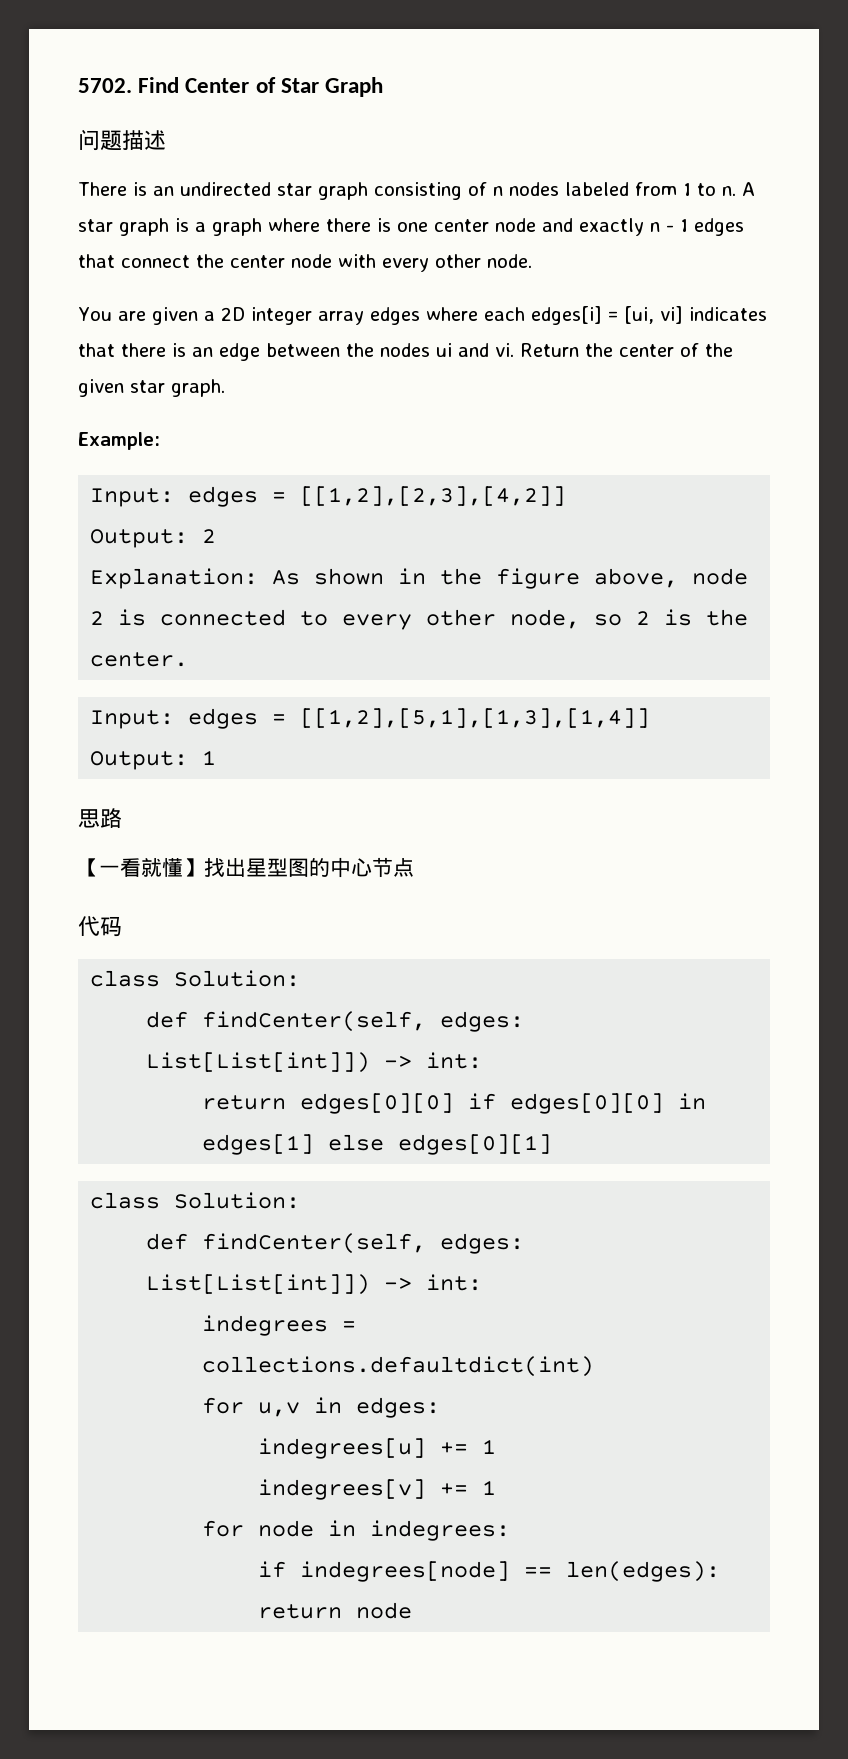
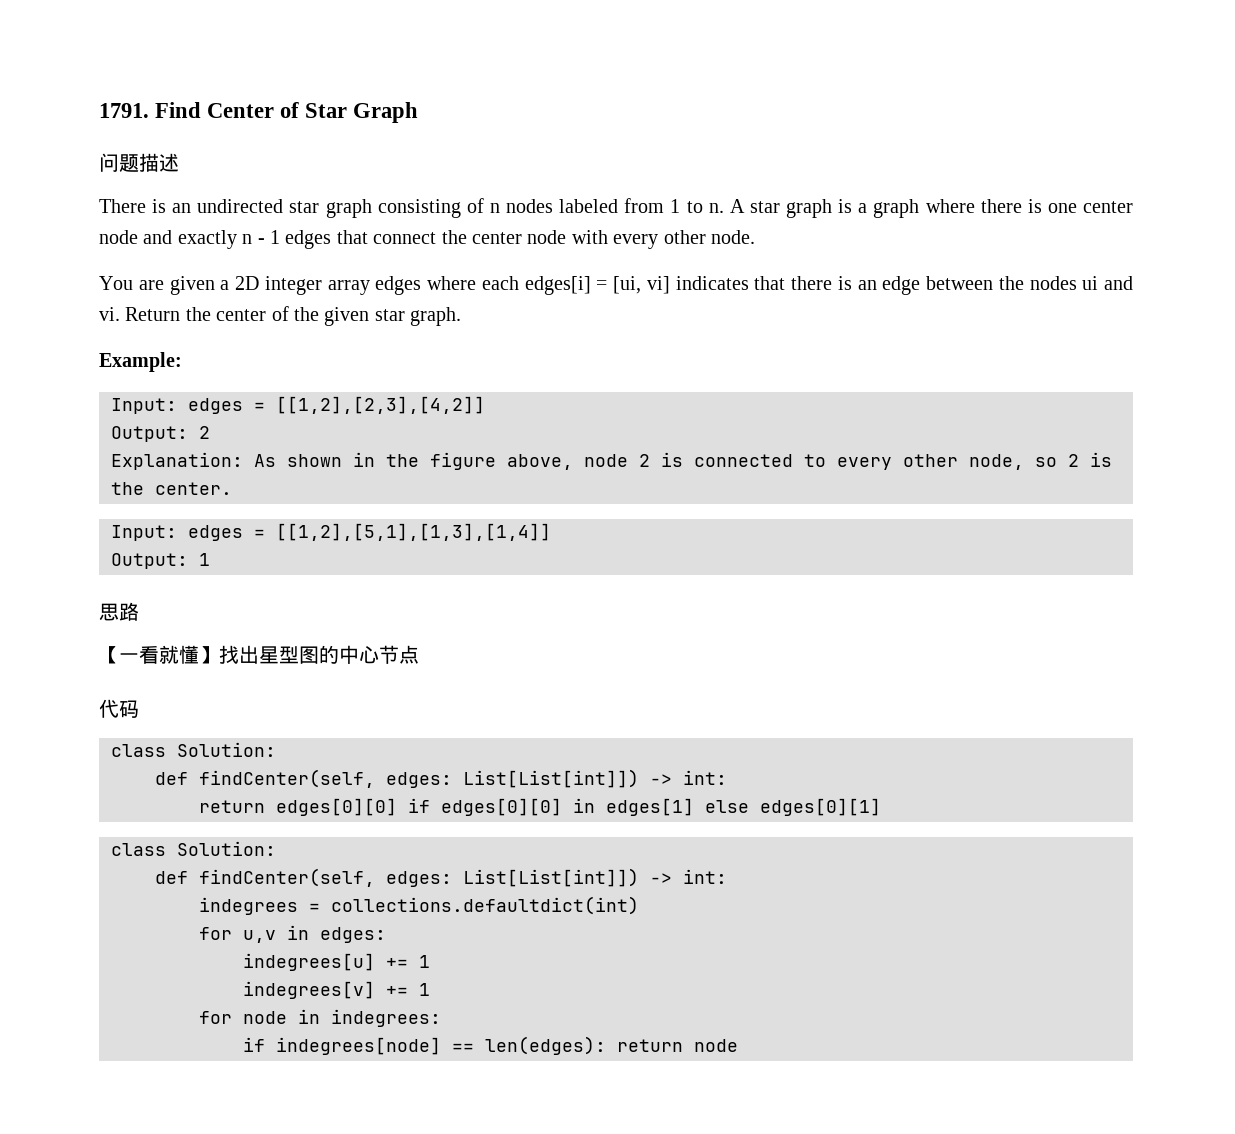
- 5702.
+ 1791.

